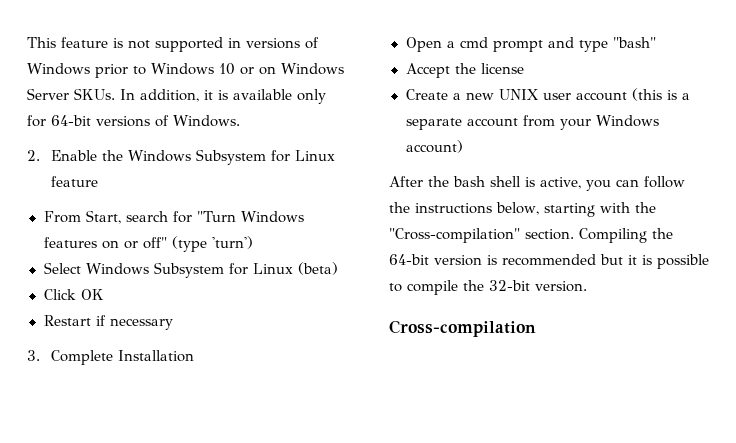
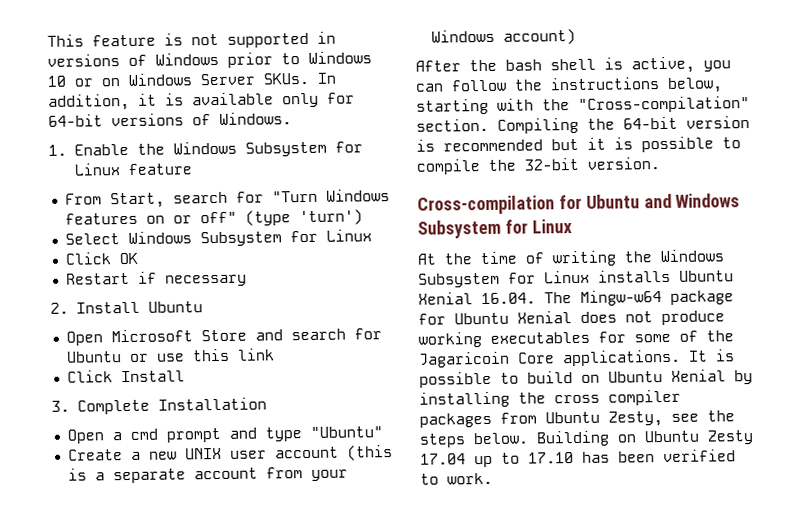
- 2. Enable the Windows Subsystem for Linux feature
+ 1. Enable the Windows Subsystem for Linux feature
- Select Windows Subsystem for Linux (beta)
+ Select Windows Subsystem for Linux
+ 2. Install Ubuntu
+ Open Microsoft Store and search for Ubuntu or use this link
+ Click Install
- Open a cmd prompt and type "bash"
- Accept the license
+ Open a cmd prompt and type "Ubuntu"
- Cross-compilation
+ Cross-compilation for Ubuntu and Windows Subsystem for Linux
+ At the time of writing the Windows Subsystem for Linux installs Ubuntu Xenial 16.04. The Mingw-w64 package for Ubuntu Xenial does not produce working executables for some of the Jagaricoin Core applications. It is possible to build on Ubuntu Xenial by installing the cross compiler packages from Ubuntu Zesty, see the steps below. Building on Ubuntu Zesty 17.04 up to 17.10 has been verified to work.

